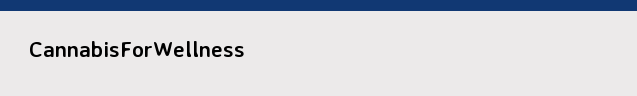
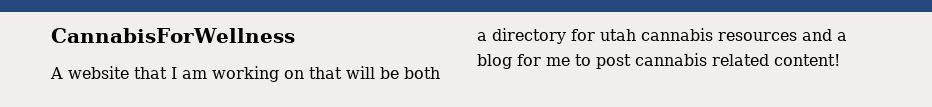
+ A website that I am working on that will be both a directory for utah cannabis resources and a blog for me to post cannabis related content!

